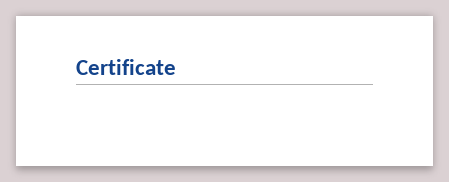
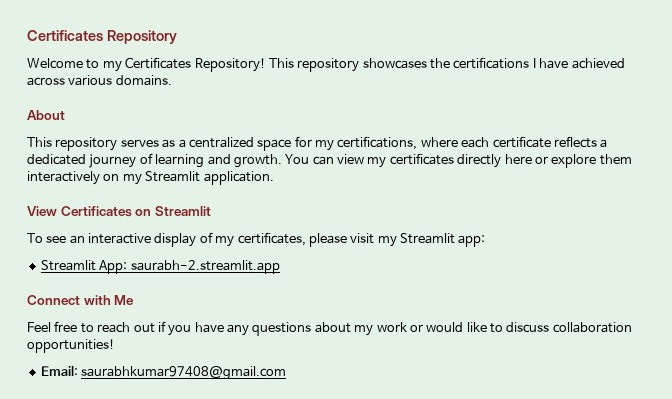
- Certificate
+ Certificates Repository
+ Welcome to my Certificates Repository! This repository showcases the certifications I have achieved across various domains.
+ About
+ This repository serves as a centralized space for my certifications, where each certificate reflects a dedicated journey of learning and growth. You can view my certificates directly here or explore them interactively on my Streamlit application.
+ View Certificates on Streamlit
+ To see an interactive display of my certificates, please visit my Streamlit app:
+ Streamlit App: saurabh-2.streamlit.app
+ Connect with Me
+ Feel free to reach out if you have any questions about my work or would like to discuss collaboration opportunities!
+ Email: saurabhkumar97408@gmail.com

